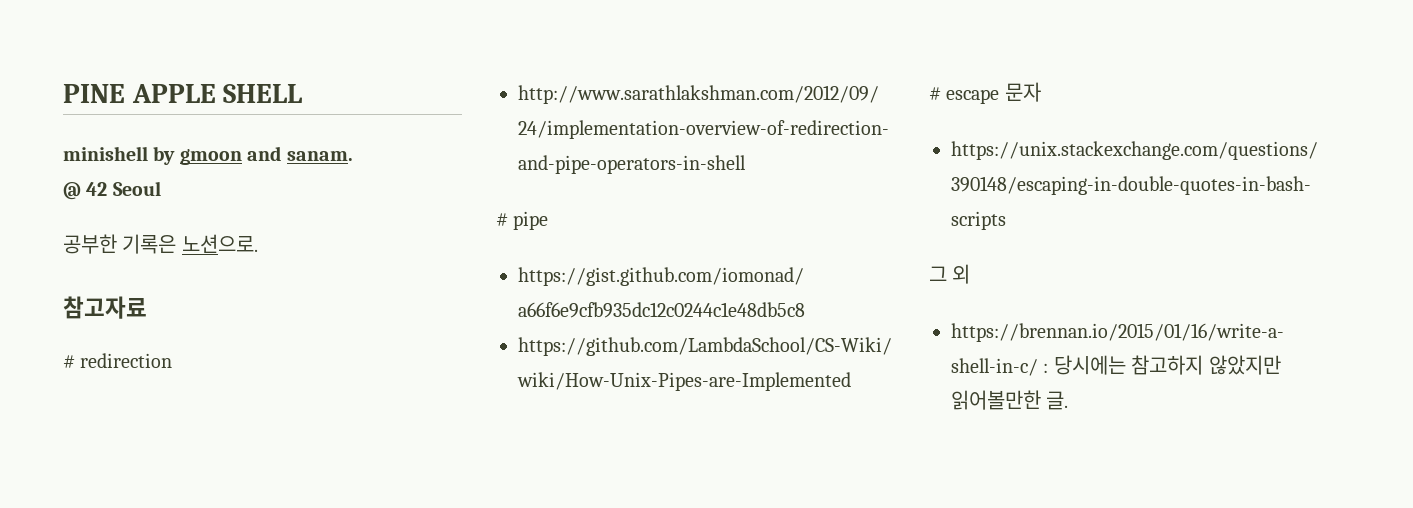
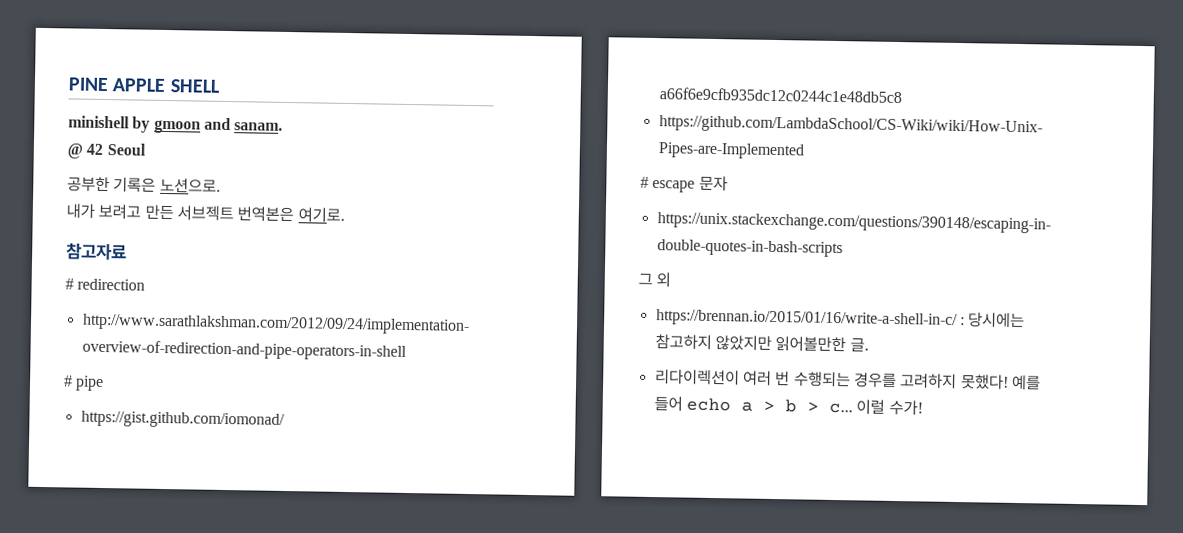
+ 내가 보려고 만든 서브젝트 번역본은 여기로.
+ 리다이렉션이 여러 번 수행되는 경우를 고려하지 못했다! 예를 들어 echo a > b > c... 이럴 수가!

